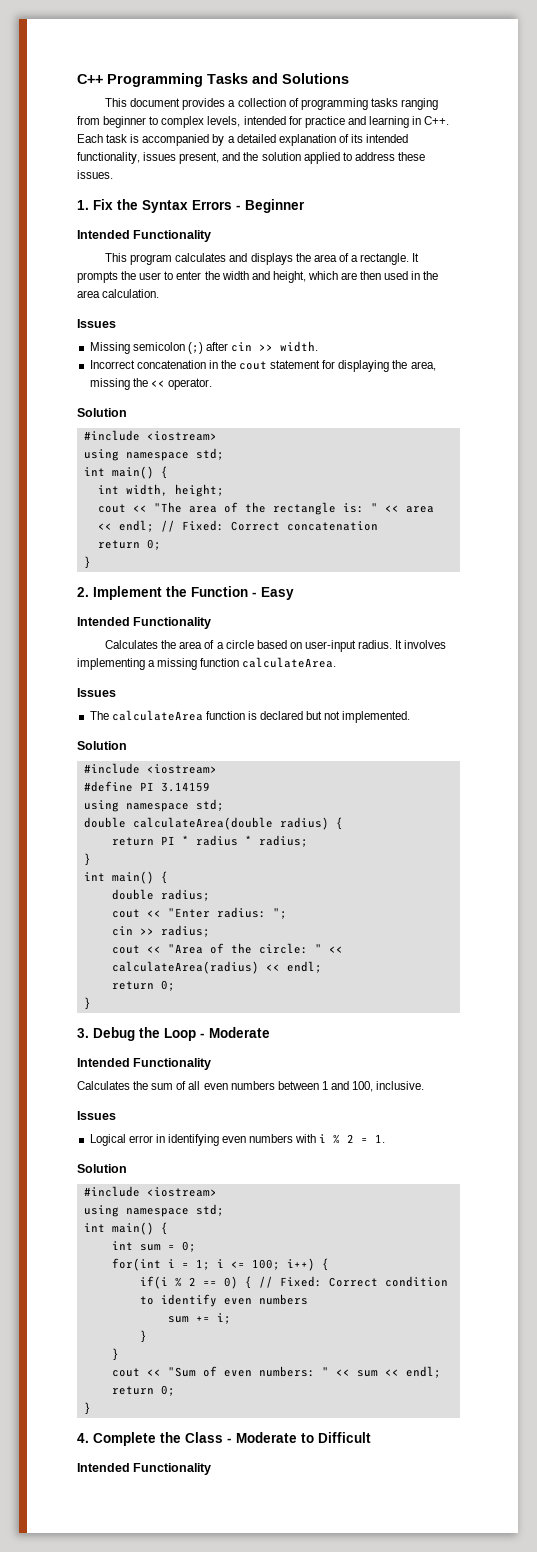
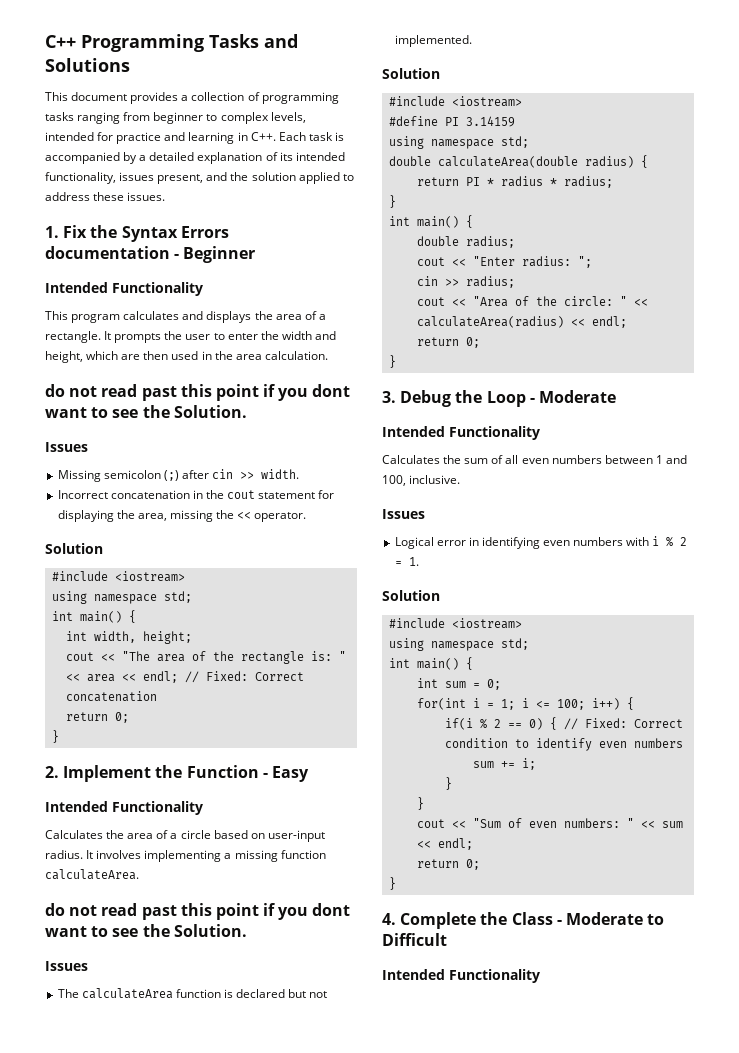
- 1. Fix the Syntax Errors - Beginner
+ 1. Fix the Syntax Errors documentation - Beginner
  It prompts the user to enter the width and height, which are then used in the area calculation.
+ do not read past this point if you dont want to see the Solution.
  It involves implementing a missing function calculateArea.
+ do not read past this point if you dont want to see the Solution.

